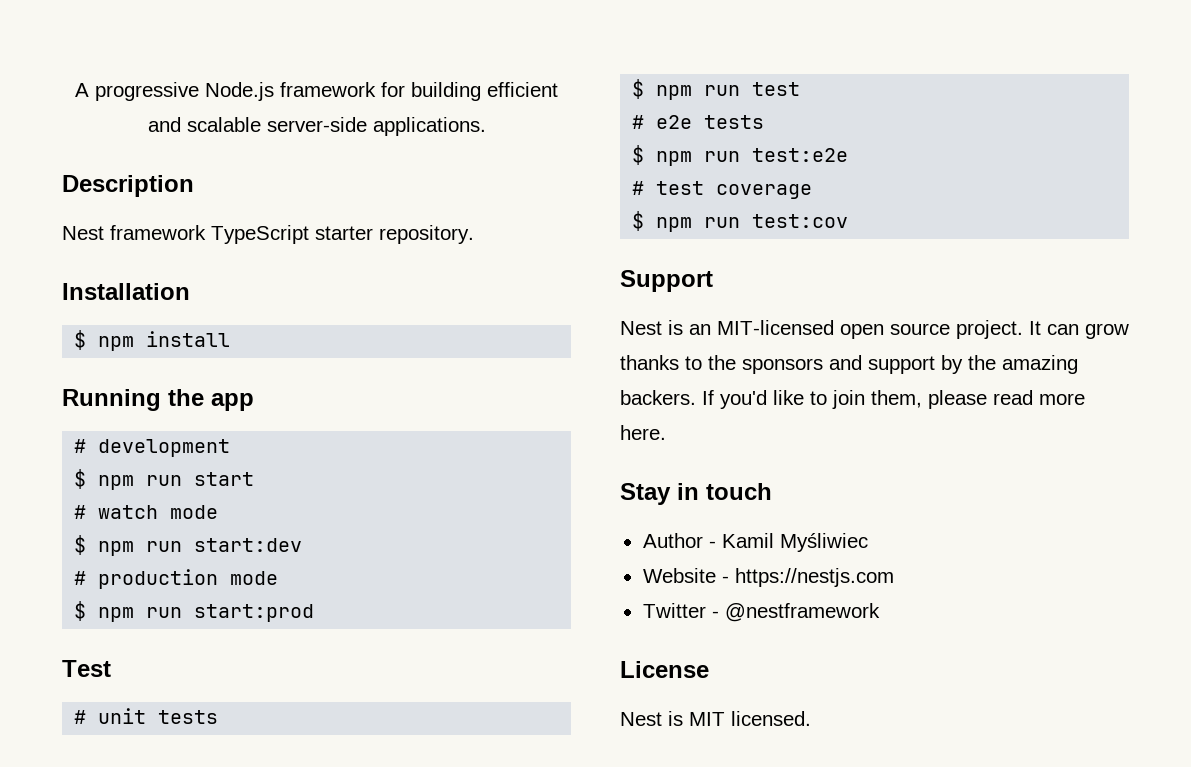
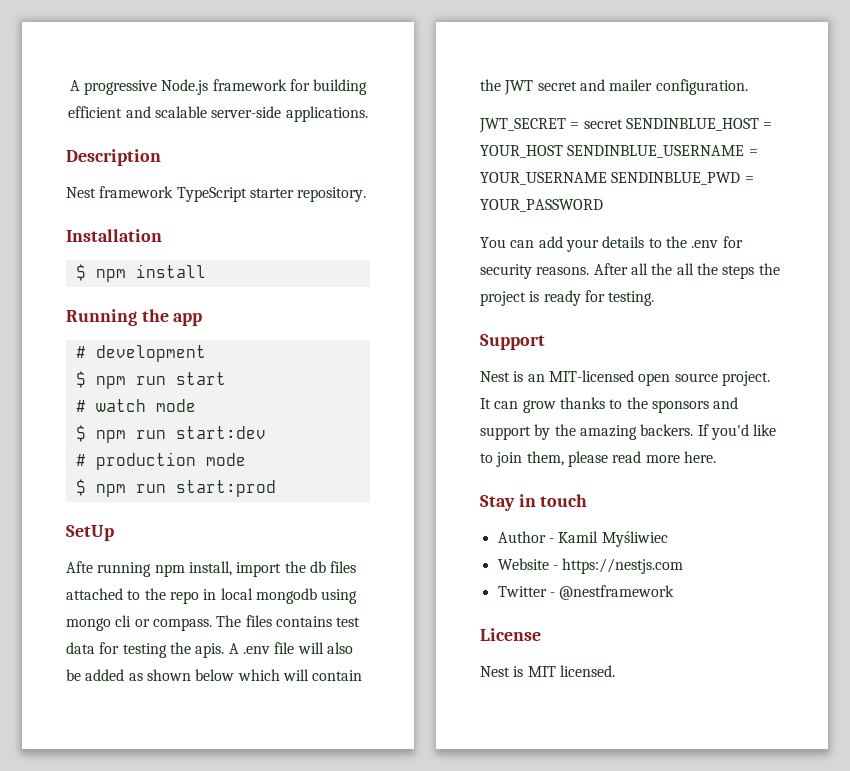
- Test
- # unit tests
- $ npm run test
- # e2e tests
- $ npm run test:e2e
- # test coverage
- $ npm run test:cov
+ SetUp
+ Afte running npm install, import the db files attached to the repo in local mongodb using mongo cli or compass. The files contains test data for testing the apis. A .env file will also be added as shown below which will contain the JWT secret and mailer configuration.
+ JWT_SECRET = secret SENDINBLUE_HOST = YOUR_HOST SENDINBLUE_USERNAME = YOUR_USERNAME SENDINBLUE_PWD = YOUR_PASSWORD
+ You can add your details to the .env for security reasons. After all the all the steps the project is ready for testing.

